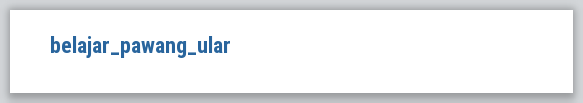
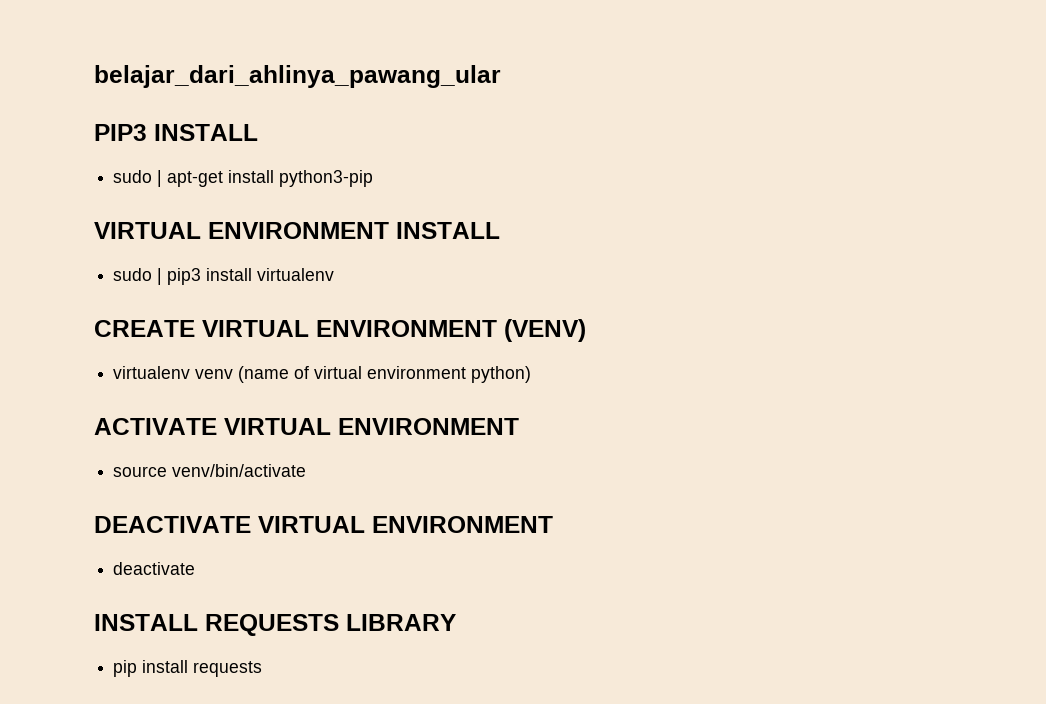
- belajar_pawang_ular
+ belajar_dari_ahlinya_pawang_ular
+ PIP3 INSTALL
+ sudo | apt-get install python3-pip
+ VIRTUAL ENVIRONMENT INSTALL
+ sudo | pip3 install virtualenv
+ CREATE VIRTUAL ENVIRONMENT (VENV)
+ virtualenv venv (name of virtual environment python)
+ ACTIVATE VIRTUAL ENVIRONMENT
+ source venv/bin/activate
+ DEACTIVATE VIRTUAL ENVIRONMENT
+ deactivate
+ INSTALL REQUESTS LIBRARY
+ pip install requests

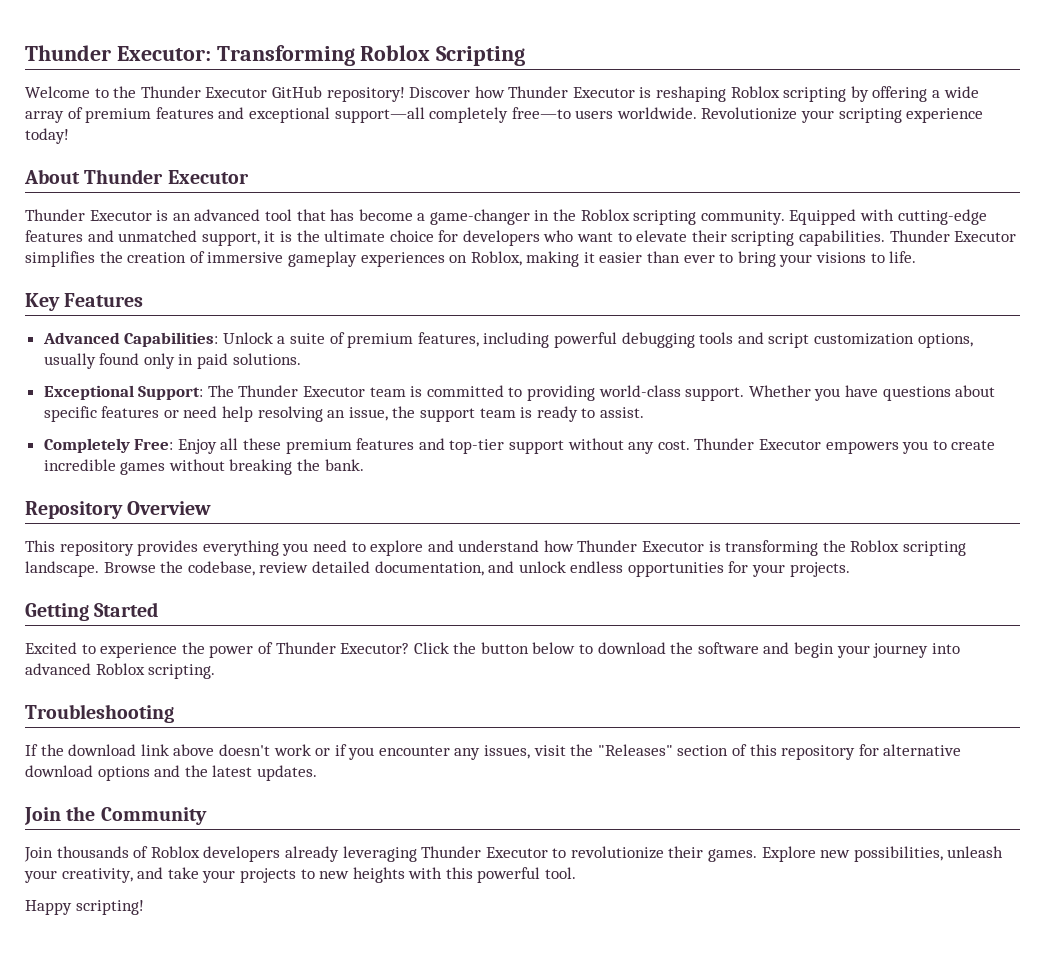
- belajar_dari_ahlinya_pawang_ular
- PIP3 INSTALL
- sudo | apt-get install python3-pip
- VIRTUAL ENVIRONMENT INSTALL
- sudo | pip3 install virtualenv
- CREATE VIRTUAL ENVIRONMENT (VENV)
- virtualenv venv (name of virtual environment python)
- ACTIVATE VIRTUAL ENVIRONMENT
- source venv/bin/activate
- DEACTIVATE VIRTUAL ENVIRONMENT
- deactivate
- INSTALL REQUESTS LIBRARY
- pip install requests
+ Thunder Executor: Transforming Roblox Scripting
+ Welcome to the Thunder Executor GitHub repository! Discover how Thunder Executor is reshaping Roblox scripting by offering a wide array of premium features and exceptional support—all completely free—to users worldwide. Revolutionize your scripting experience today!
+ About Thunder Executor
+ Thunder Executor is an advanced tool that has become a game-changer in the Roblox scripting community. Equipped with cutting-edge features and unmatched support, it is the ultimate choice for developers who want to elevate their scripting capabilities. Thunder Executor simplifies the creation of immersive gameplay experiences on Roblox, making it easier than ever to bring your visions to life.
+ Key Features
+ Advanced Capabilities: Unlock a suite of premium features, including powerful debugging tools and script customization options, usually found only in paid solutions.
+ Exceptional Support: The Thunder Executor team is committed to providing world-class support. Whether you have questions about specific features or need help resolving an issue, the support team is ready to assist.
+ Completely Free: Enjoy all these premium features and top-tier support without any cost. Thunder Executor empowers you to create incredible games without breaking the bank.
+ Repository Overview
+ This repository provides everything you need to explore and understand how Thunder Executor is transforming the Roblox scripting landscape. Browse the codebase, review detailed documentation, and unlock endless opportunities for your projects.
+ Getting Started
+ Excited to experience the power of Thunder Executor? Click the button below to download the software and begin your journey into advanced Roblox scripting.
+ Troubleshooting
+ If the download link above doesn't work or if you encounter any issues, visit the "Releases" section of this repository for alternative download options and the latest updates.
+ Join the Community
+ Join thousands of Roblox developers already leveraging Thunder Executor to revolutionize their games. Explore new possibilities, unleash your creativity, and take your projects to new heights with this powerful tool.
+ Happy scripting!

